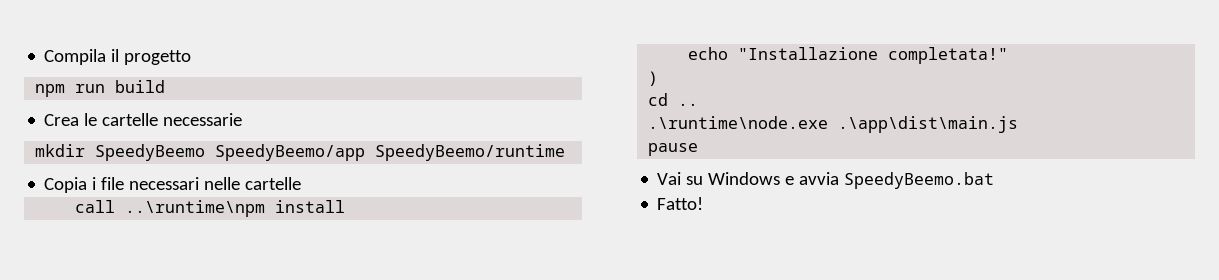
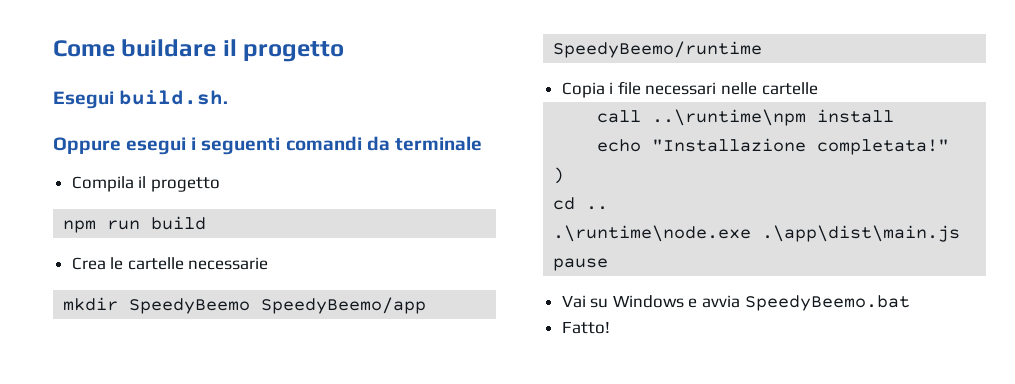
+ Come buildare il progetto
+ Esegui build.sh.
+ Oppure esegui i seguenti comandi da terminale

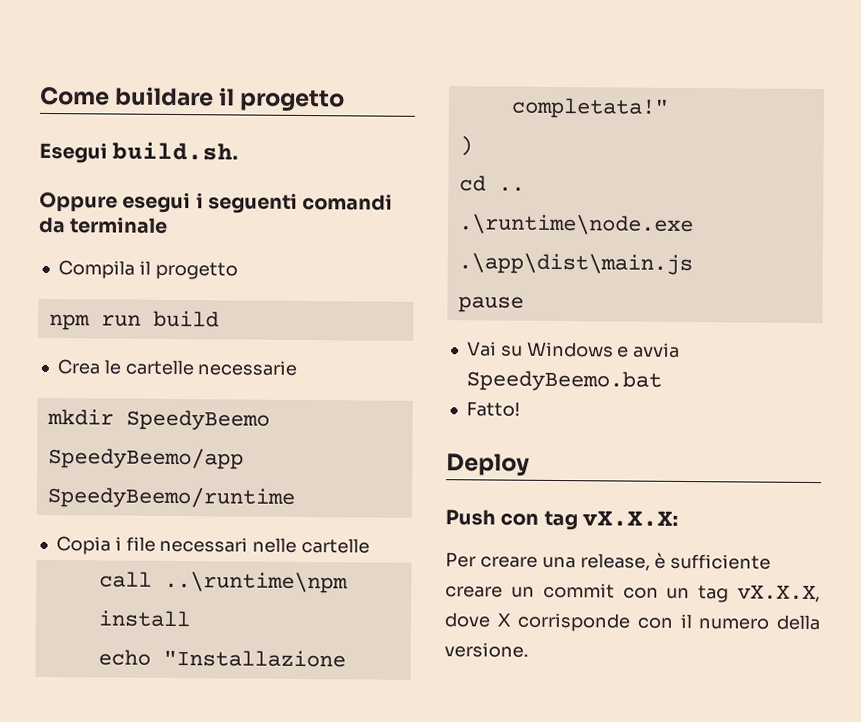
+ Deploy
+ Push con tag vX.X.X:
+ Per creare una release, è sufficiente creare un commit con un tag vX.X.X, dove X corrisponde con il numero della versione.

